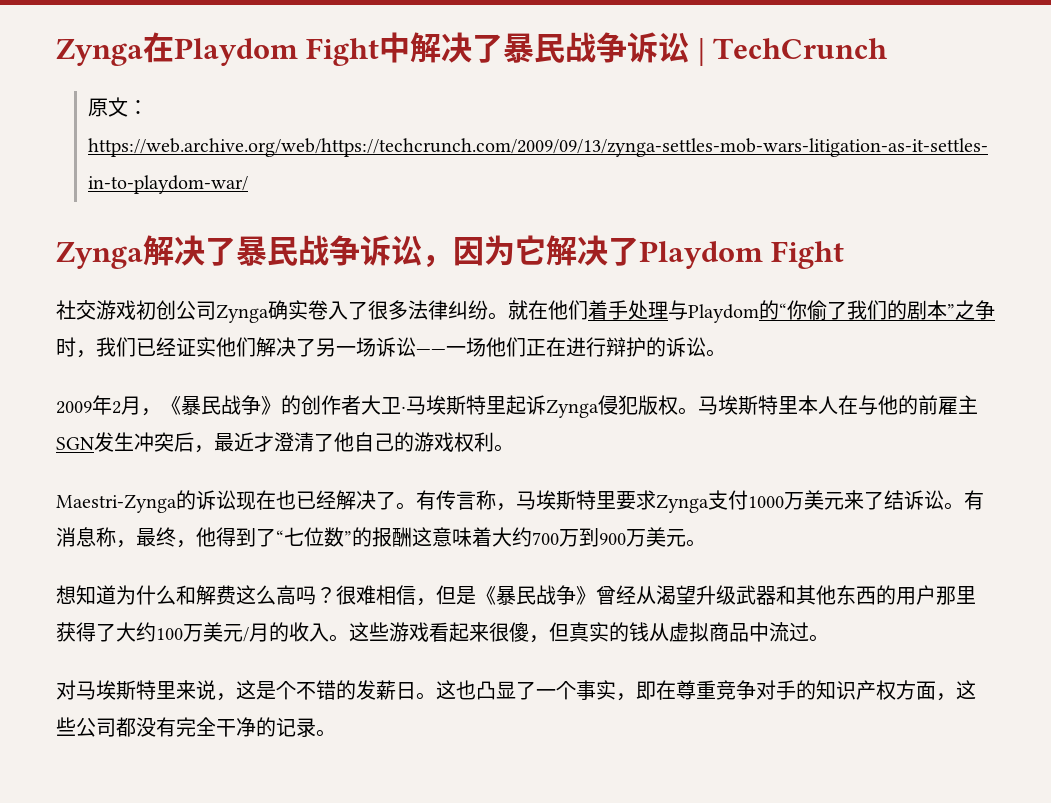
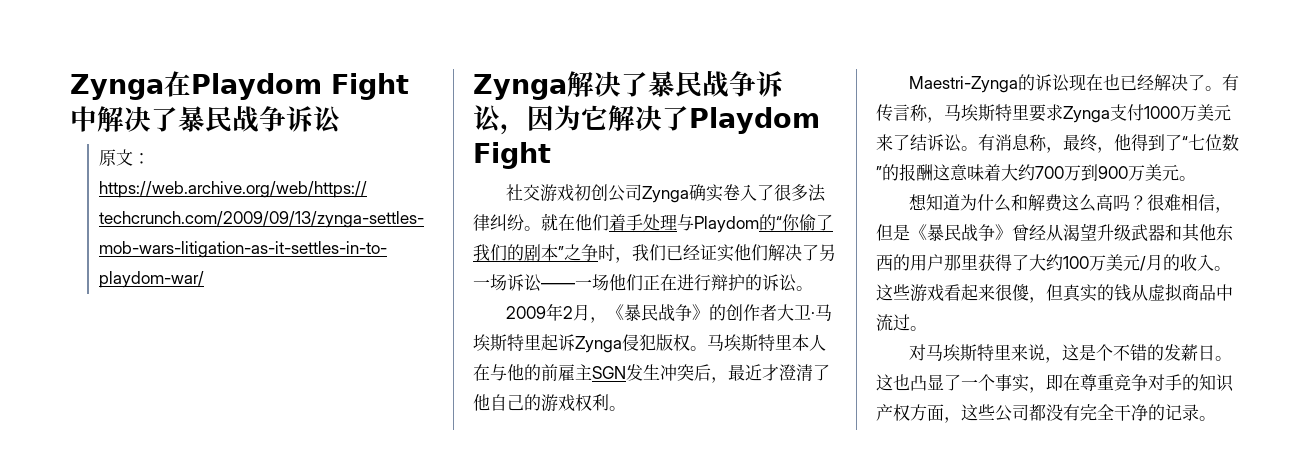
- Zynga在Playdom Fight中解决了暴民战争诉讼 | TechCrunch
+ Zynga在Playdom Fight中解决了暴民战争诉讼

